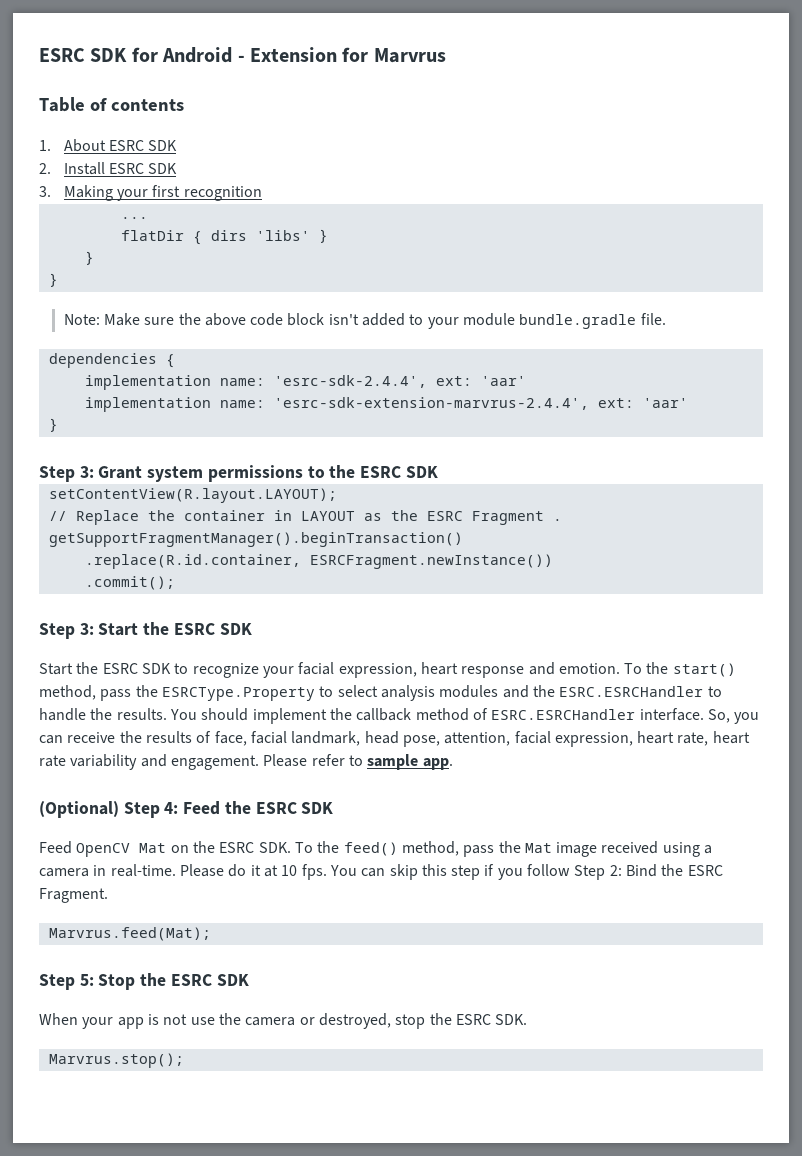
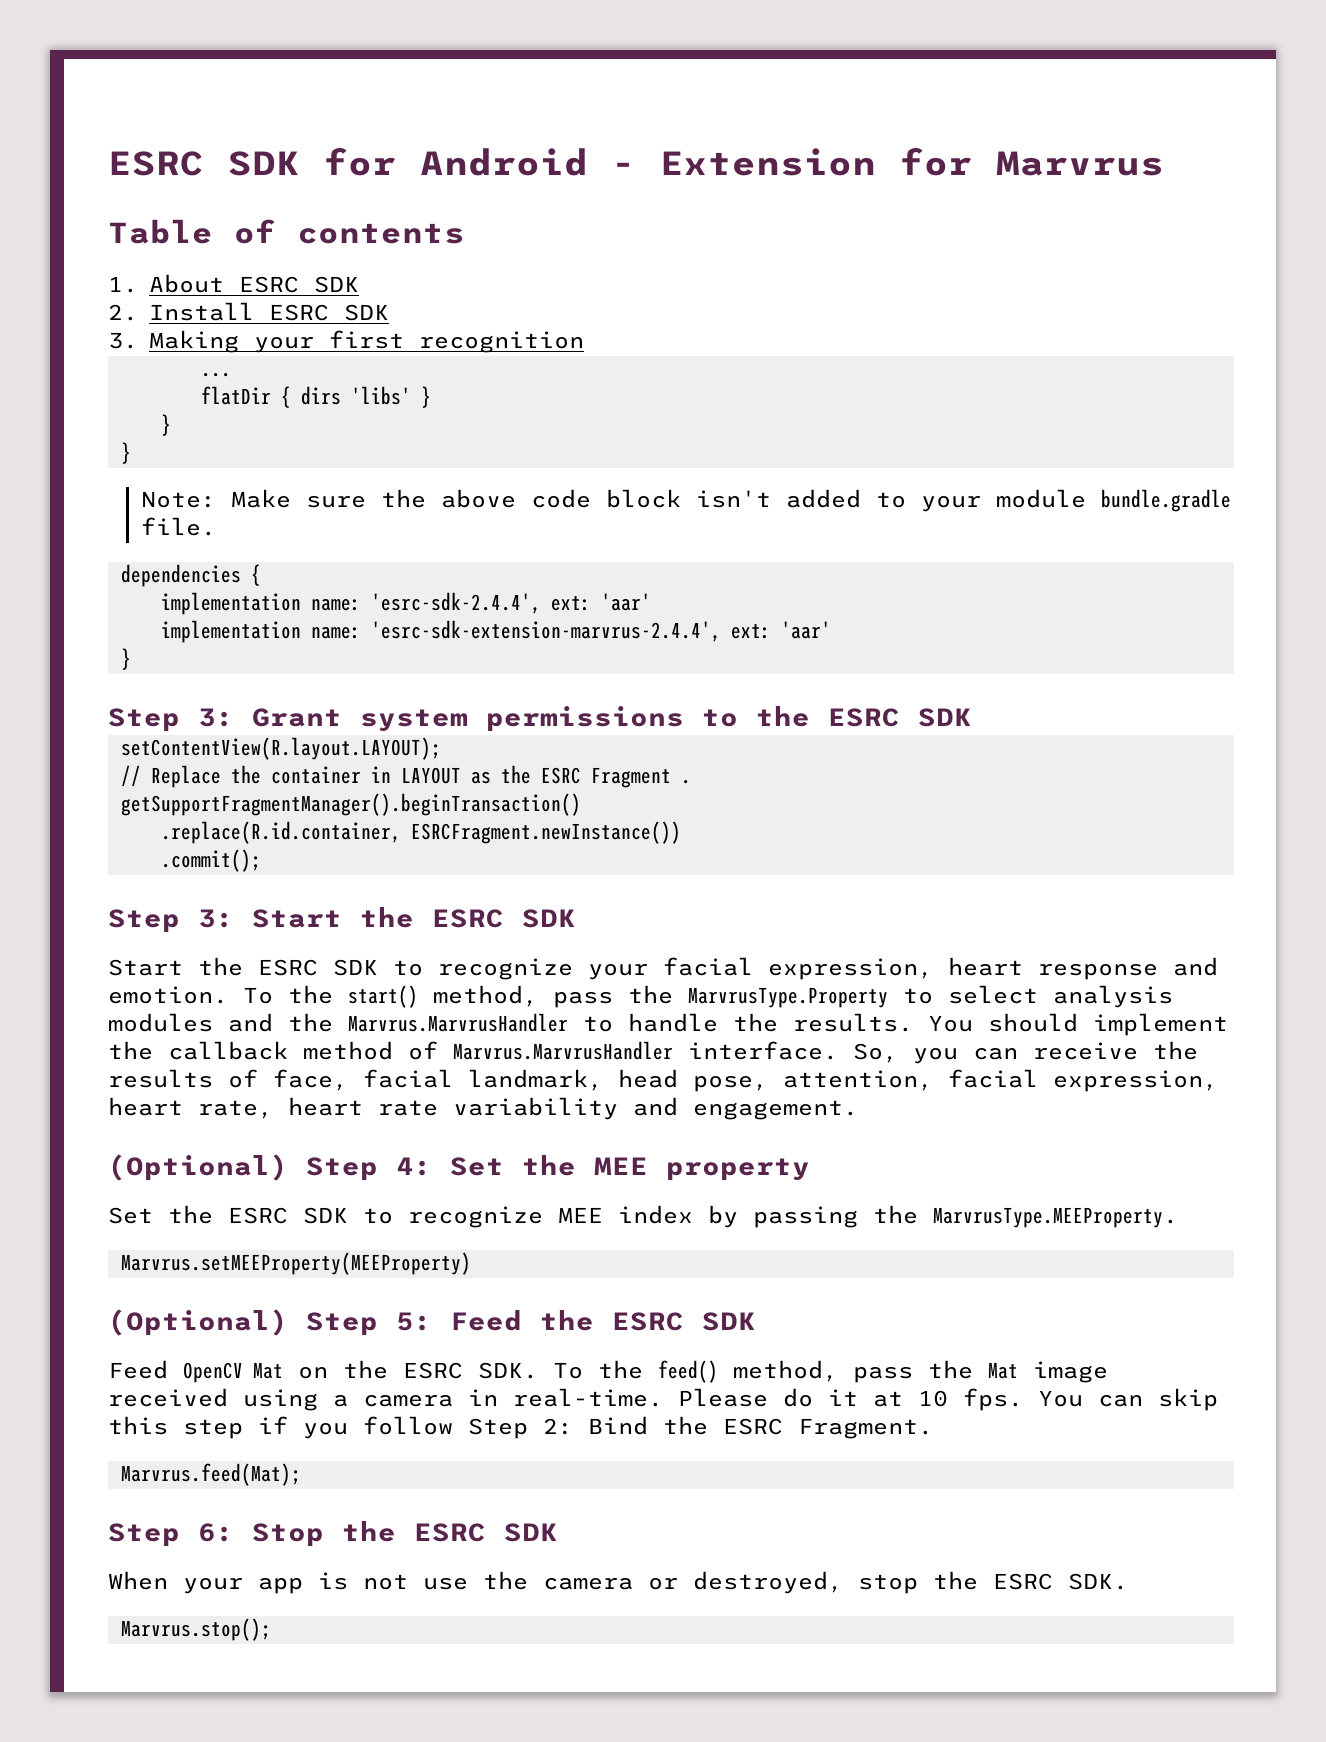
- To the start() method, pass the ESRCType.Property to select analysis modules and the ESRC.ESRCHandler to handle the results.
+ To the start() method, pass the MarvrusType.Property to select analysis modules and the Marvrus.MarvrusHandler to handle the results.
- You should implement the callback method of ESRC.ESRCHandler interface.
+ You should implement the callback method of Marvrus.MarvrusHandler interface.
- So, you can receive the results of face, facial landmark, head pose, attention, facial expression, heart rate, heart rate variability and engagement. Please refer to sample app.
- (Optional) Step 4: Feed the ESRC SDK
+ So, you can receive the results of face, facial landmark, head pose, attention, facial expression, heart rate, heart rate variability and engagement.
+ (Optional) Step 4: Set the MEE property
+ Set the ESRC SDK to recognize MEE index by passing the MarvrusType.MEEProperty.
+ Marvrus.setMEEProperty(MEEProperty)
+ (Optional) Step 5: Feed the ESRC SDK
- Step 5: Stop the ESRC SDK
+ Step 6: Stop the ESRC SDK

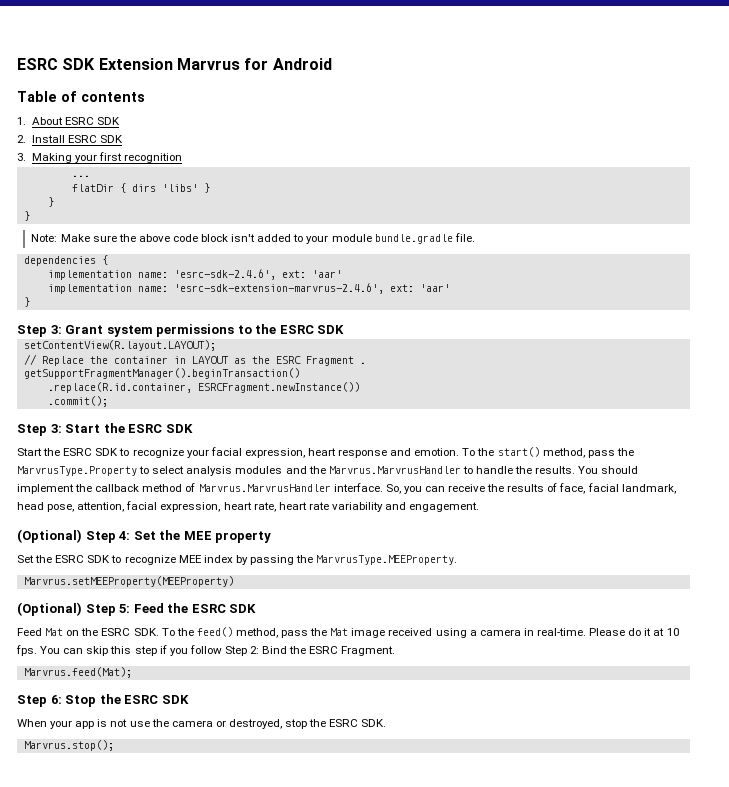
- ESRC SDK for Android - Extension for Marvrus
+ ESRC SDK Extension Marvrus for Android
- implementation name: 'esrc-sdk-2.4.4', ext: 'aar'
+ implementation name: 'esrc-sdk-2.4.6', ext: 'aar'
- implementation name: 'esrc-sdk-extension-marvrus-2.4.4', ext: 'aar'
+ implementation name: 'esrc-sdk-extension-marvrus-2.4.6', ext: 'aar'
- Feed OpenCV Mat on the ESRC SDK. To the feed() method, pass the Mat image received using a camera in real-time.
+ Feed Mat on the ESRC SDK. To the feed() method, pass the Mat image received using a camera in real-time.

